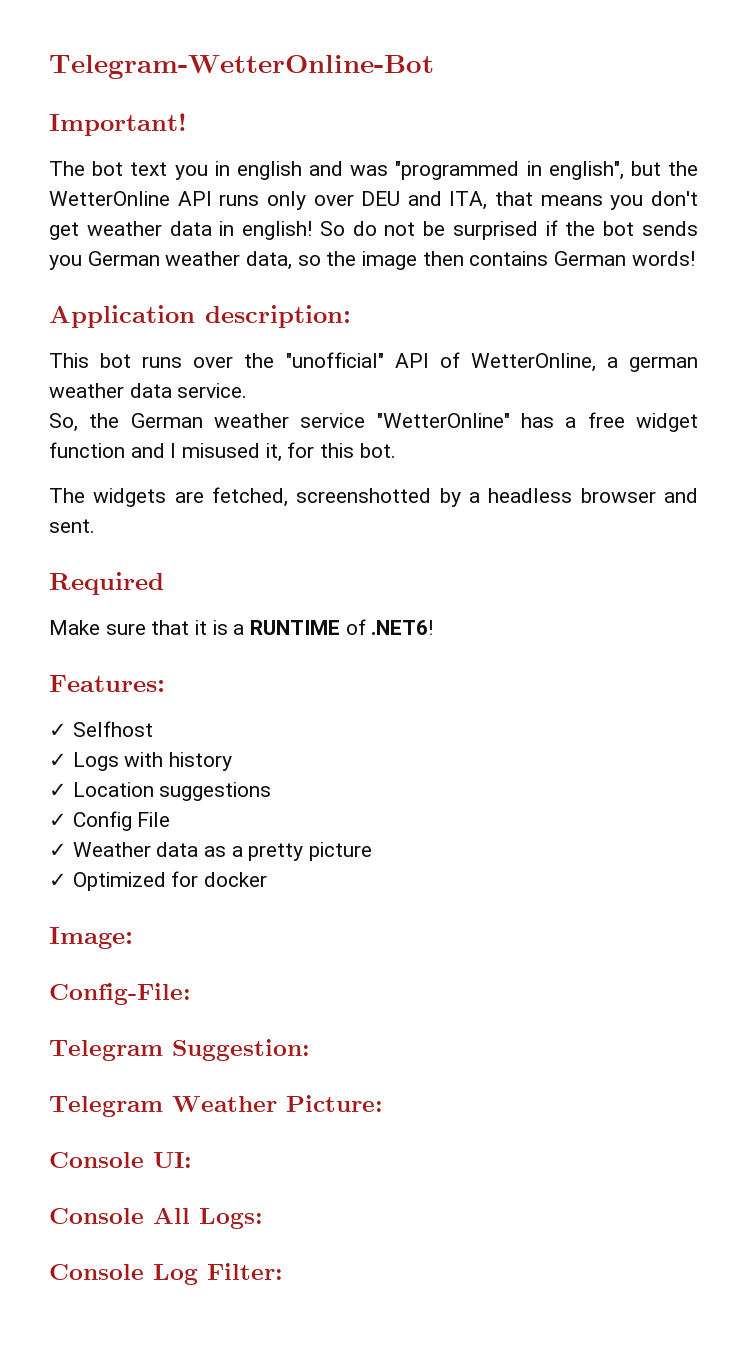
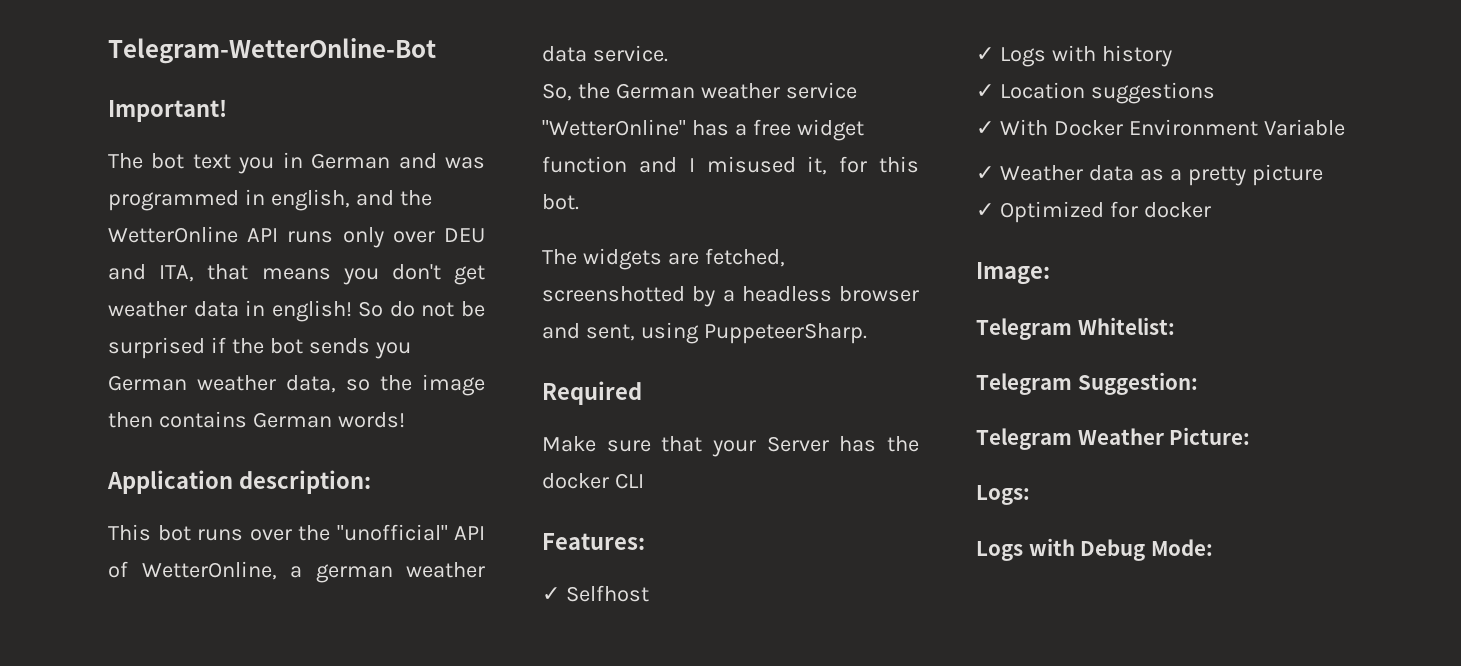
- The bot text you in english and was "programmed in english", but the WetterOnline API runs only over DEU and ITA, that means you don't get weather data in english!
+ The bot text you in German and was programmed in english, and the WetterOnline API runs only over DEU and ITA, that means you don't get weather data in english!
- The widgets are fetched, screenshotted by a headless browser and sent.
+ The widgets are fetched, screenshotted by a headless browser and sent, using PuppeteerSharp.
- Make sure that it is a RUNTIME of .NET6!
+ Make sure that your Server has the docker CLI
- ✓ Config File
+ ✓ With Docker Environment Variable
- Config-File:
+ Telegram Whitelist:
- Console UI:
- Console All Logs:
- Console Log Filter:
+ Logs:
+ Logs with Debug Mode:

